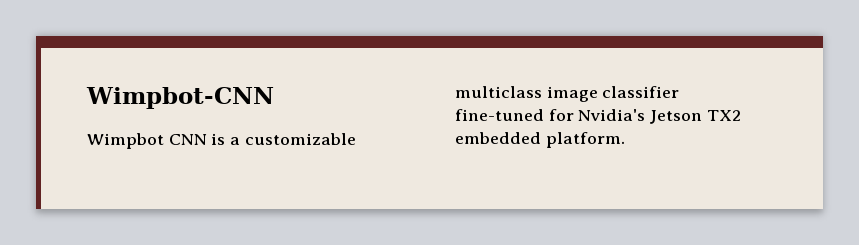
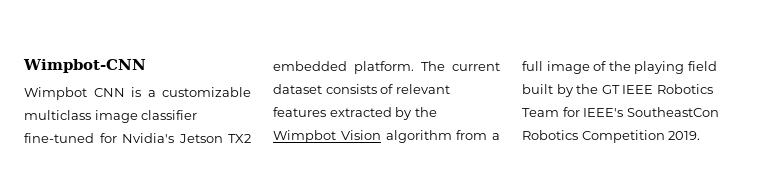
+ The current dataset consists of relevant features extracted by the Wimpbot Vision algorithm from a full image of the playing field built by the GT IEEE Robotics Team for IEEE's SoutheastCon Robotics Competition 2019.

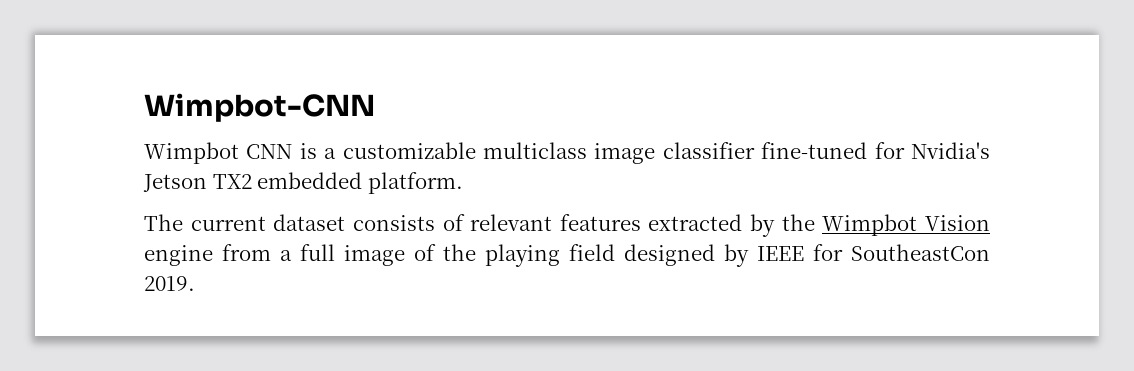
- Wimpbot CNN is a customizable multiclass image classifier fine-tuned for Nvidia's Jetson TX2 embedded platform. The current dataset consists of relevant features extracted by the Wimpbot Vision algorithm from a full image of the playing field built by the GT IEEE Robotics Team for IEEE's SoutheastCon Robotics Competition 2019.
+ Wimpbot CNN is a customizable multiclass image classifier fine-tuned for Nvidia's Jetson TX2 embedded platform.
+ The current dataset consists of relevant features extracted by the Wimpbot Vision engine from a full image of the playing field designed by IEEE for SoutheastCon 2019.

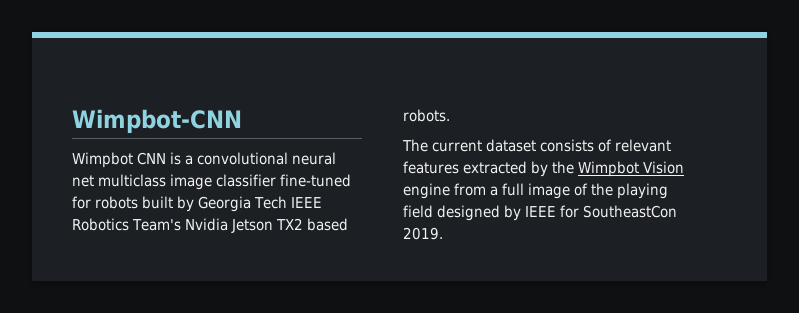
- Wimpbot CNN is a customizable multiclass image classifier fine-tuned for Nvidia's Jetson TX2 embedded platform.
+ Wimpbot CNN is a convolutional neural net multiclass image classifier fine-tuned for robots built by Georgia Tech IEEE Robotics Team's Nvidia Jetson TX2 based robots.

